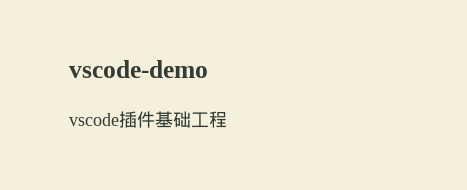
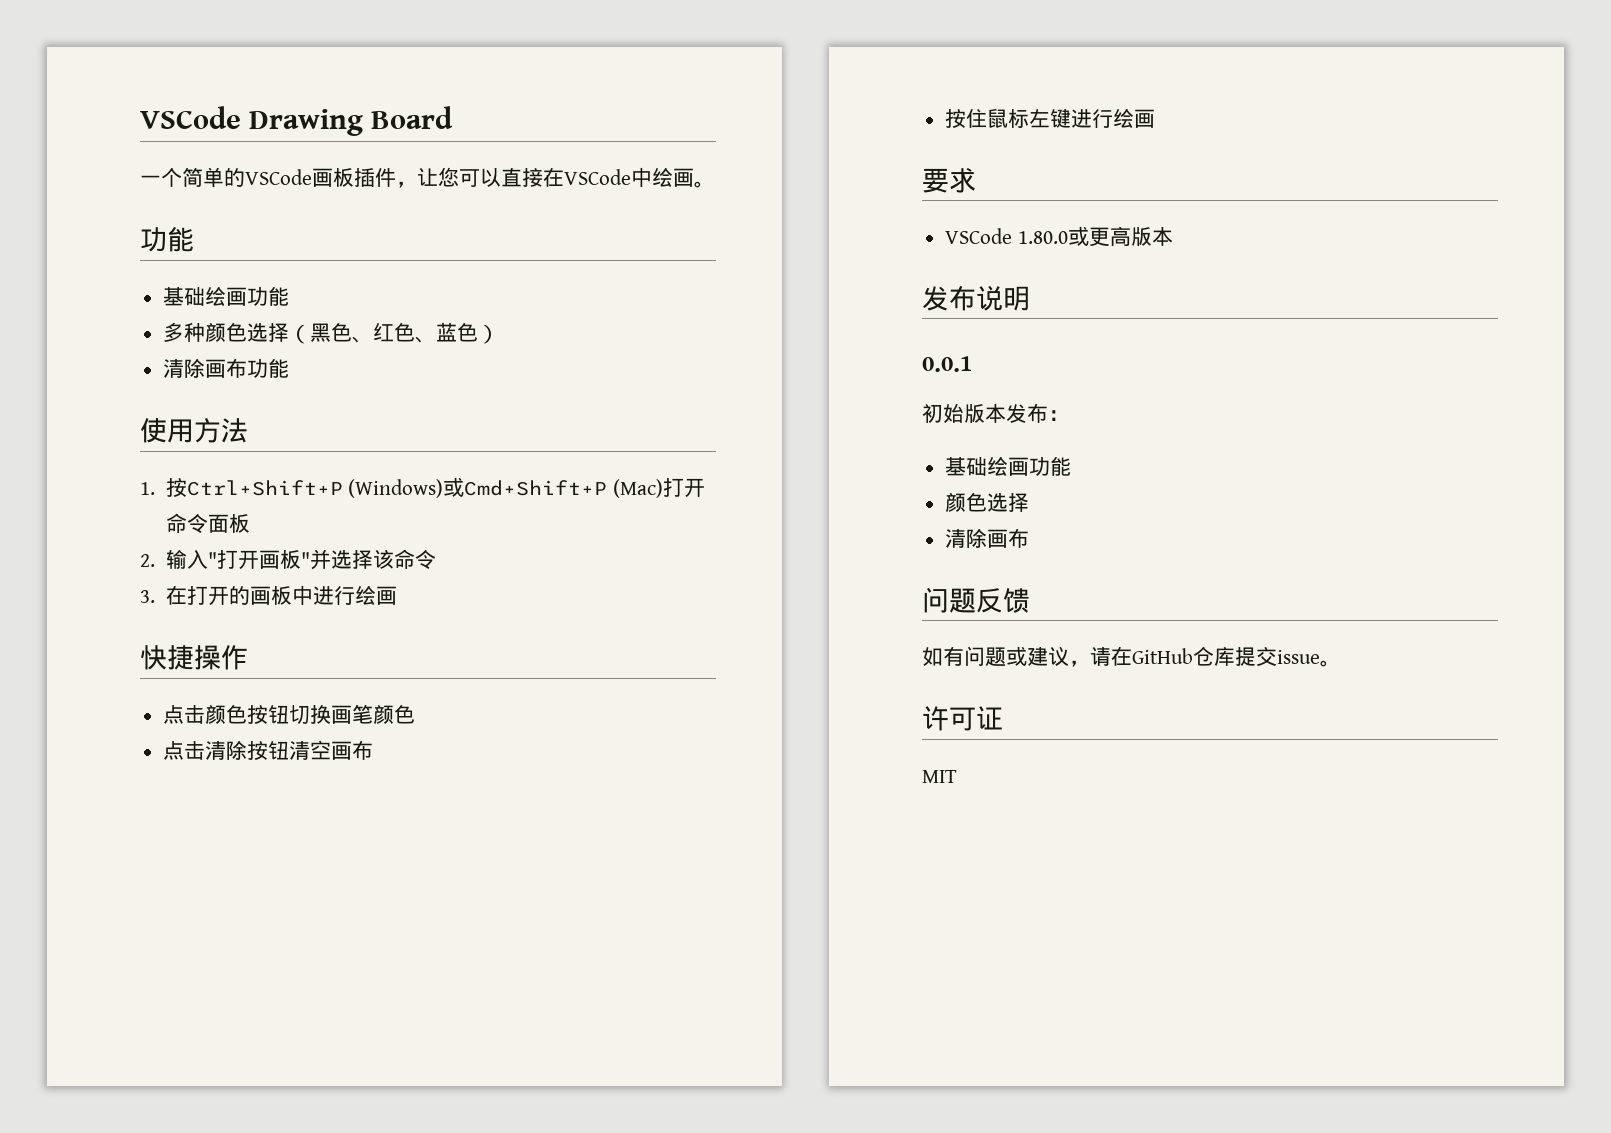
- vscode-demo
- vscode插件基础工程
+ VSCode Drawing Board
+ 一个简单的VSCode画板插件，让您可以直接在VSCode中绘画。
+ 功能
+ 基础绘画功能
+ 多种颜色选择（黑色、红色、蓝色）
+ 清除画布功能
+ 使用方法
+ 1.按Ctrl+Shift+P (Windows)或Cmd+Shift+P (Mac)打开命令面板
+ 2.输入"打开画板"并选择该命令
+ 3.在打开的画板中进行绘画
+ 快捷操作
+ 点击颜色按钮切换画笔颜色
+ 点击清除按钮清空画布
+ 按住鼠标左键进行绘画
+ 要求
+ VSCode 1.80.0或更高版本
+ 发布说明
+ 0.0.1
+ 初始版本发布：
+ 基础绘画功能
+ 颜色选择
+ 清除画布
+ 问题反馈
+ 如有问题或建议，请在GitHub仓库提交issue。
+ 许可证
+ MIT

